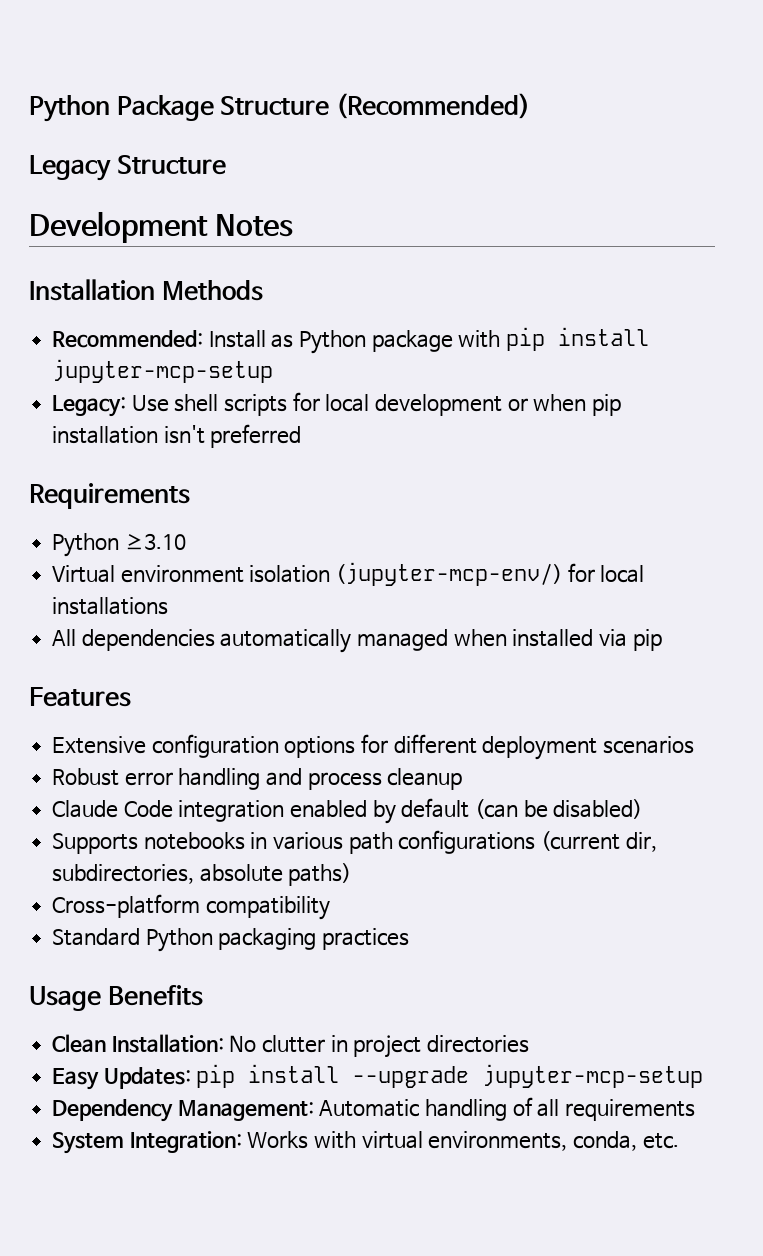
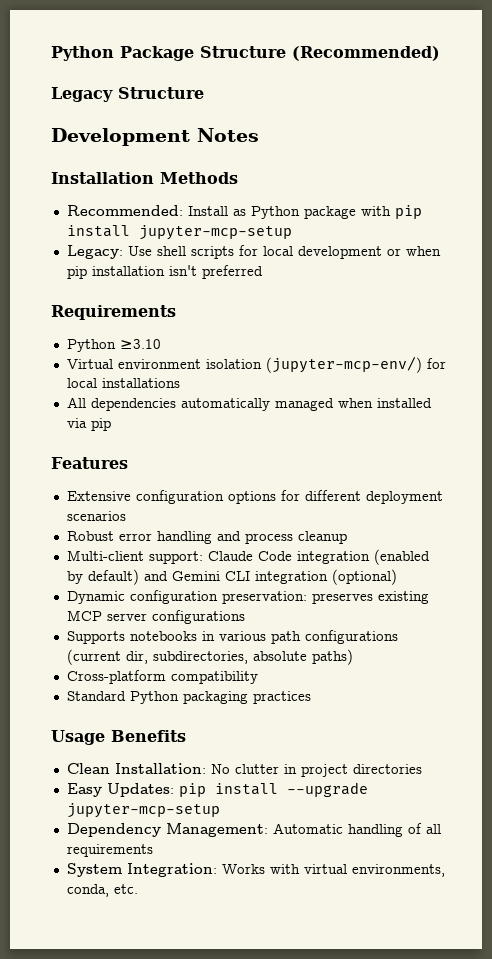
- Claude Code integration enabled by default (can be disabled)
+ Multi-client support: Claude Code integration (enabled by default) and Gemini CLI integration (optional)
+ Dynamic configuration preservation: preserves existing MCP server configurations

